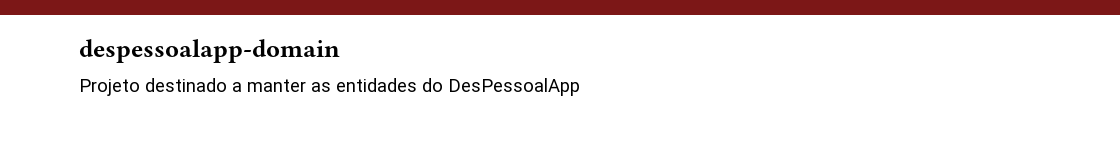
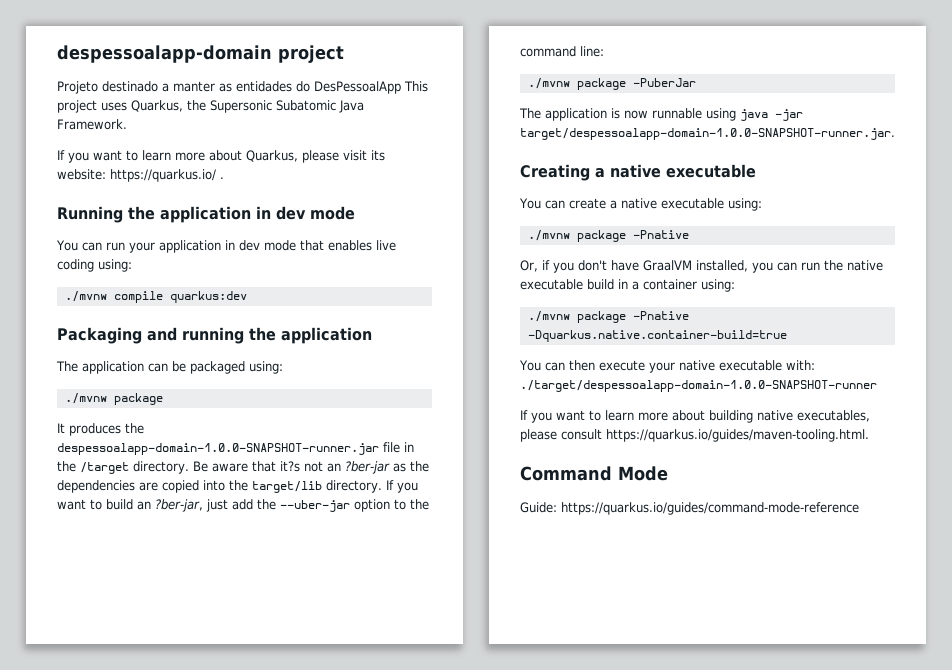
- despessoalapp-domain
+ despessoalapp-domain project
- Projeto destinado a manter as entidades do DesPessoalApp
+ Projeto destinado a manter as entidades do DesPessoalApp This project uses Quarkus, the Supersonic Subatomic Java Framework.
+ If you want to learn more about Quarkus, please visit its website: https://quarkus.io/ .
+ Running the application in dev mode
+ You can run your application in dev mode that enables live coding using:
+ ./mvnw compile quarkus:dev
+ Packaging and running the application
+ The application can be packaged using:
+ ./mvnw package
+ It produces the despessoalapp-domain-1.0.0-SNAPSHOT-runner.jar file in the /target directory. Be aware that it?s not an ?ber-jar as the dependencies are copied into the target/lib directory. If you want to build an ?ber-jar, just add the --uber-jar option to the command line:
+ ./mvnw package -PuberJar
+ The application is now runnable using java -jar target/despessoalapp-domain-1.0.0-SNAPSHOT-runner.jar.
+ Creating a native executable
+ You can create a native executable using:
+ ./mvnw package -Pnative
+ Or, if you don't have GraalVM installed, you can run the native executable build in a container using:
+ ./mvnw package -Pnative -Dquarkus.native.container-build=true
+ You can then execute your native executable with: ./target/despessoalapp-domain-1.0.0-SNAPSHOT-runner
+ If you want to learn more about building native executables, please consult https://quarkus.io/guides/maven-tooling.html.
+ Command Mode
+ Guide: https://quarkus.io/guides/command-mode-reference

